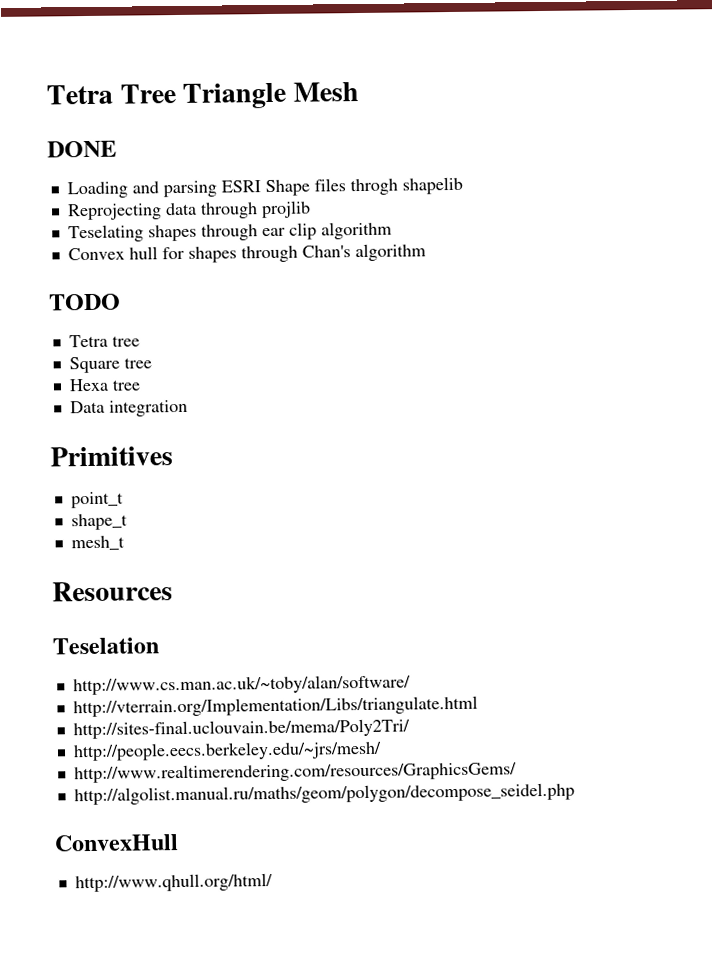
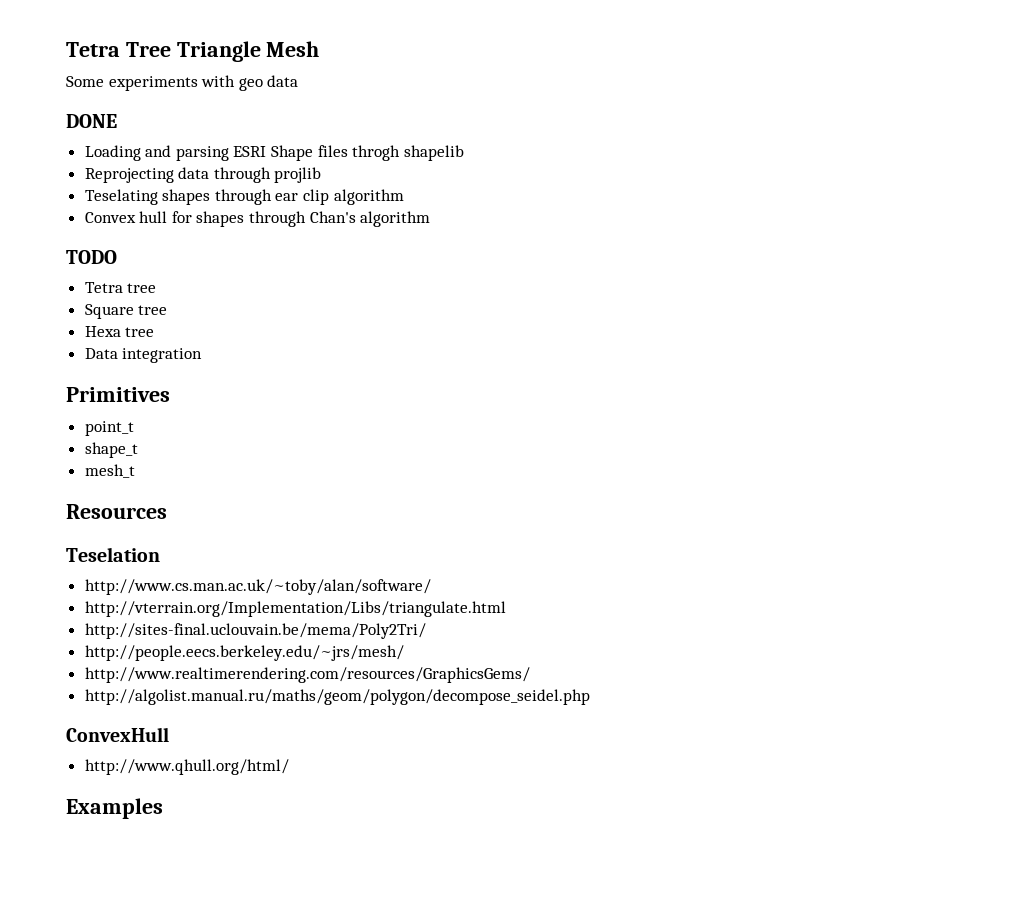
+ Some experiments with geo data
+ Examples

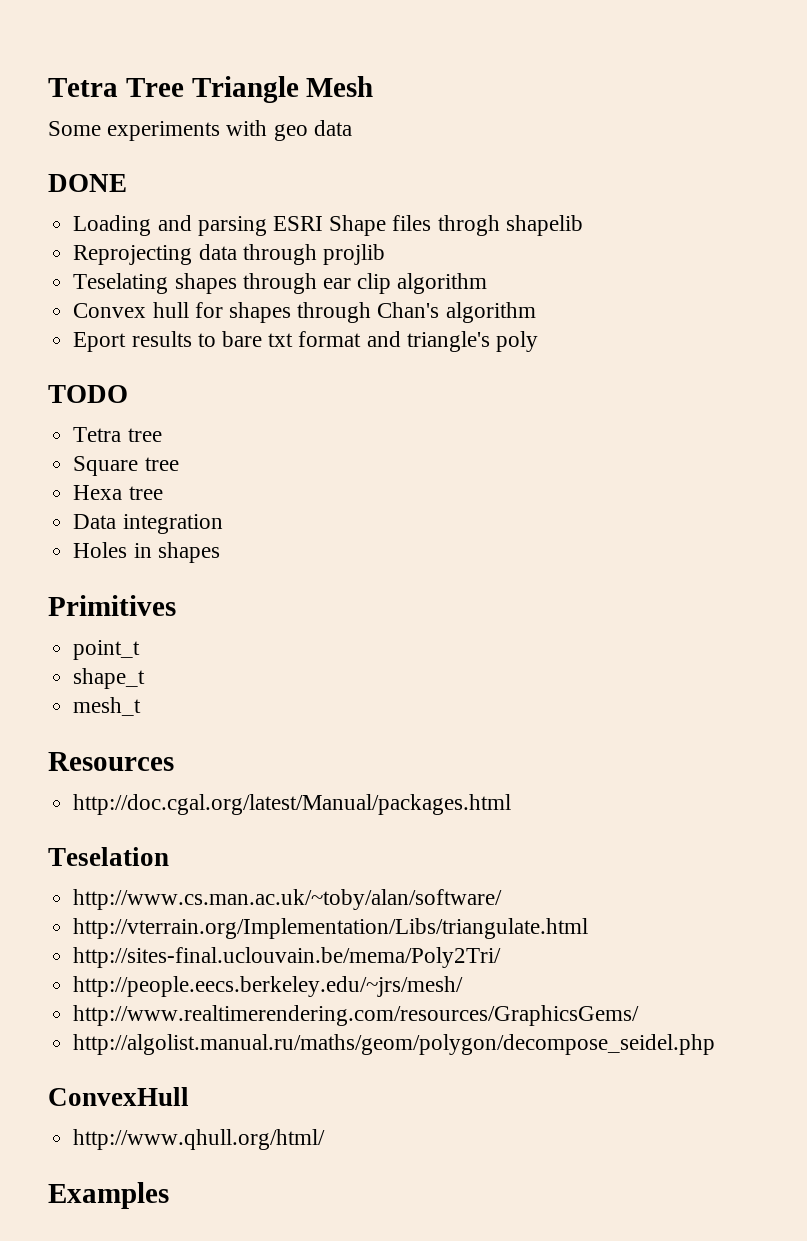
+ Eport results to bare txt format and triangle's poly
+ Holes in shapes
+ http://doc.cgal.org/latest/Manual/packages.html

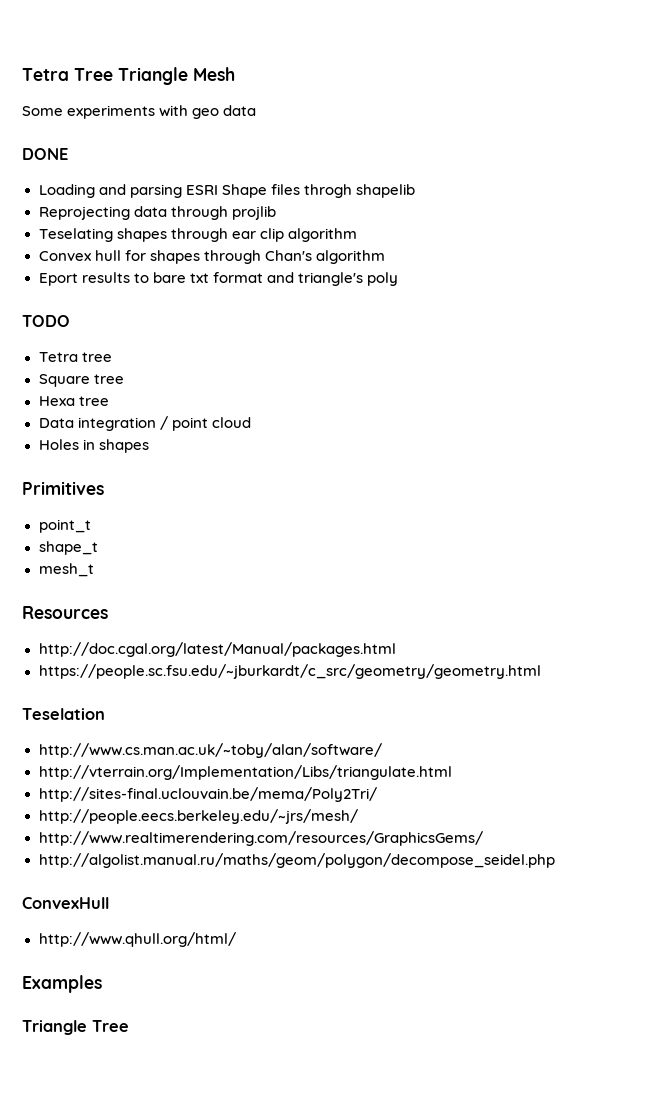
- Data integration
+ Data integration / point cloud
+ https://people.sc.fsu.edu/~jburkardt/c_src/geometry/geometry.html
+ Triangle Tree

